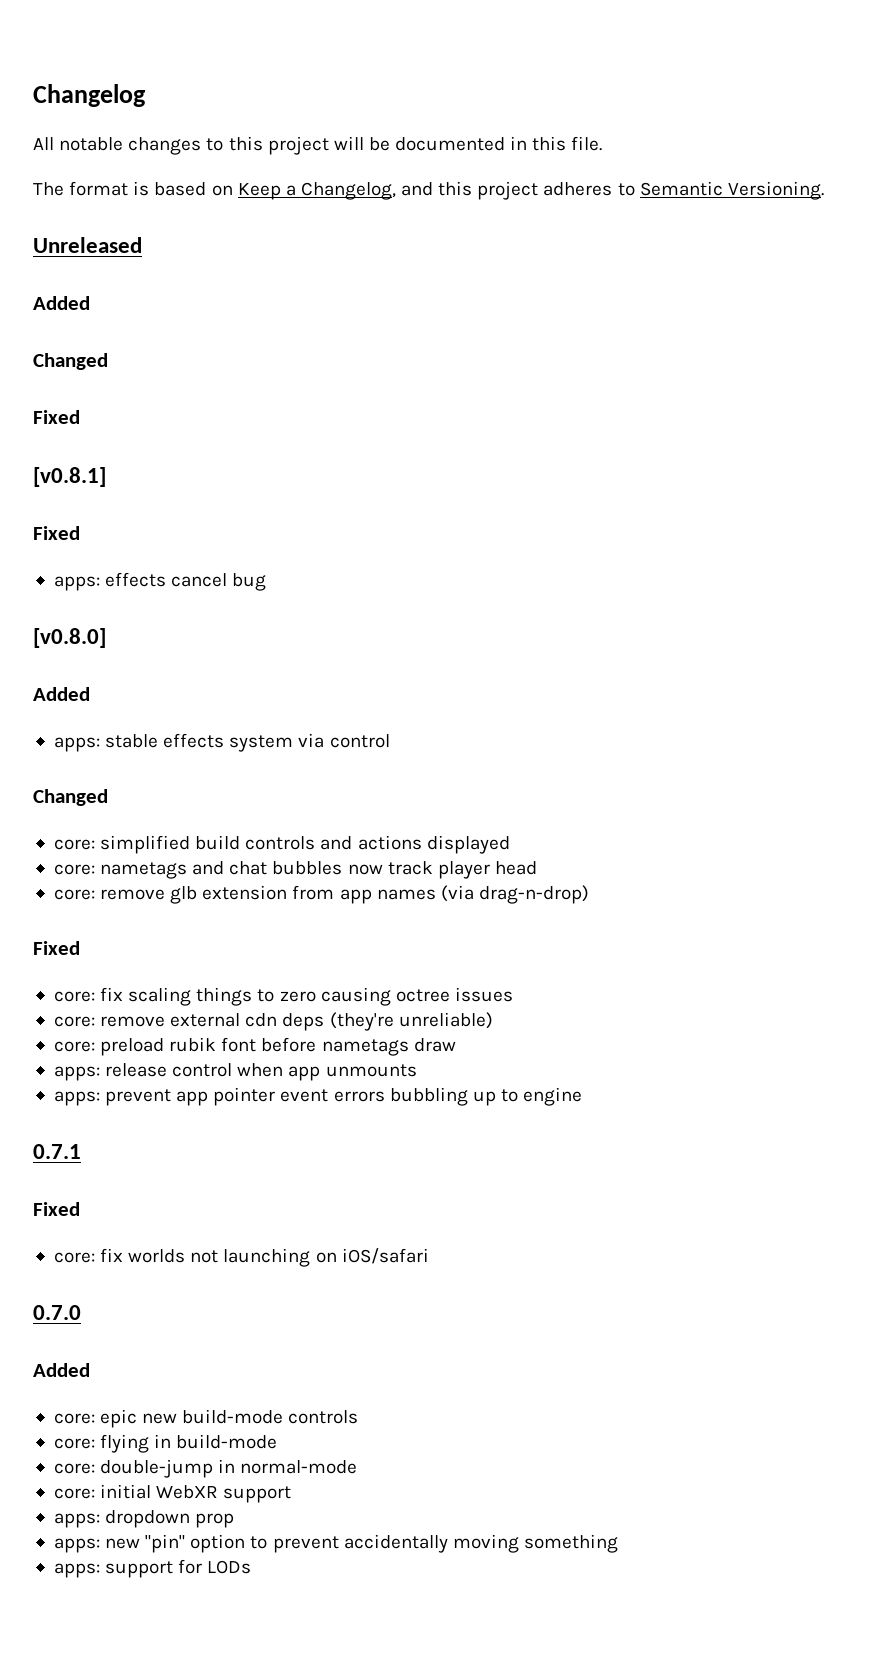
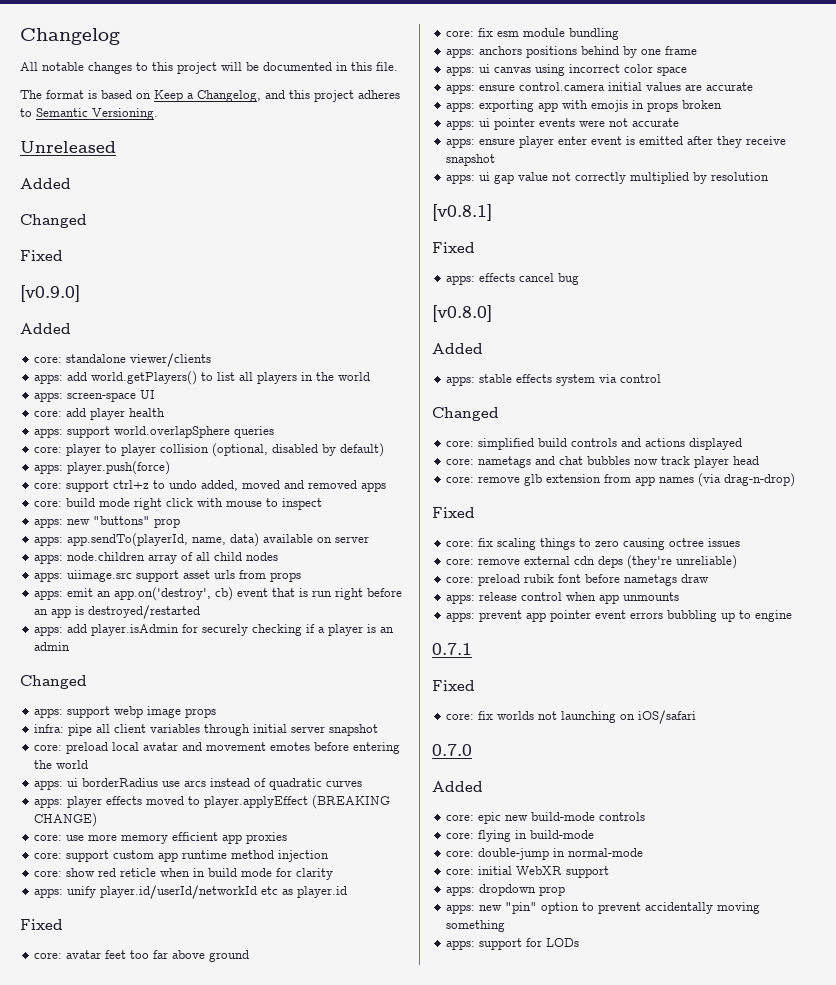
+ [v0.9.0]
+ Added
+ core: standalone viewer/clients
+ apps: add world.getPlayers() to list all players in the world
+ apps: screen-space UI
+ core: add player health
+ apps: support world.overlapSphere queries
+ core: player to player collision (optional, disabled by default)
+ apps: player.push(force)
+ core: support ctrl+z to undo added, moved and removed apps
+ core: build mode right click with mouse to inspect
+ apps: new "buttons" prop
+ apps: app.sendTo(playerId, name, data) available on server
+ apps: node.children array of all child nodes
+ apps: uiimage.src support asset urls from props
+ apps: emit an app.on('destroy', cb) event that is run right before an app is destroyed/restarted
+ apps: add player.isAdmin for securely checking if a player is an admin
+ Changed
+ apps: support webp image props
+ infra: pipe all client variables through initial server snapshot
+ core: preload local avatar and movement emotes before entering the world
+ apps: ui borderRadius use arcs instead of quadratic curves
+ apps: player effects moved to player.applyEffect (BREAKING CHANGE)
+ core: use more memory efficient app proxies
+ core: support custom app runtime method injection
+ core: show red reticle when in build mode for clarity
+ apps: unify player.id/userId/networkId etc as player.id
+ Fixed
+ core: avatar feet too far above ground
+ core: fix esm module bundling
+ apps: anchors positions behind by one frame
+ apps: ui canvas using incorrect color space
+ apps: ensure control.camera initial values are accurate
+ apps: exporting app with emojis in props broken
+ apps: ui pointer events were not accurate
+ apps: ensure player enter event is emitted after they receive snapshot
+ apps: ui gap value not correctly multiplied by resolution

